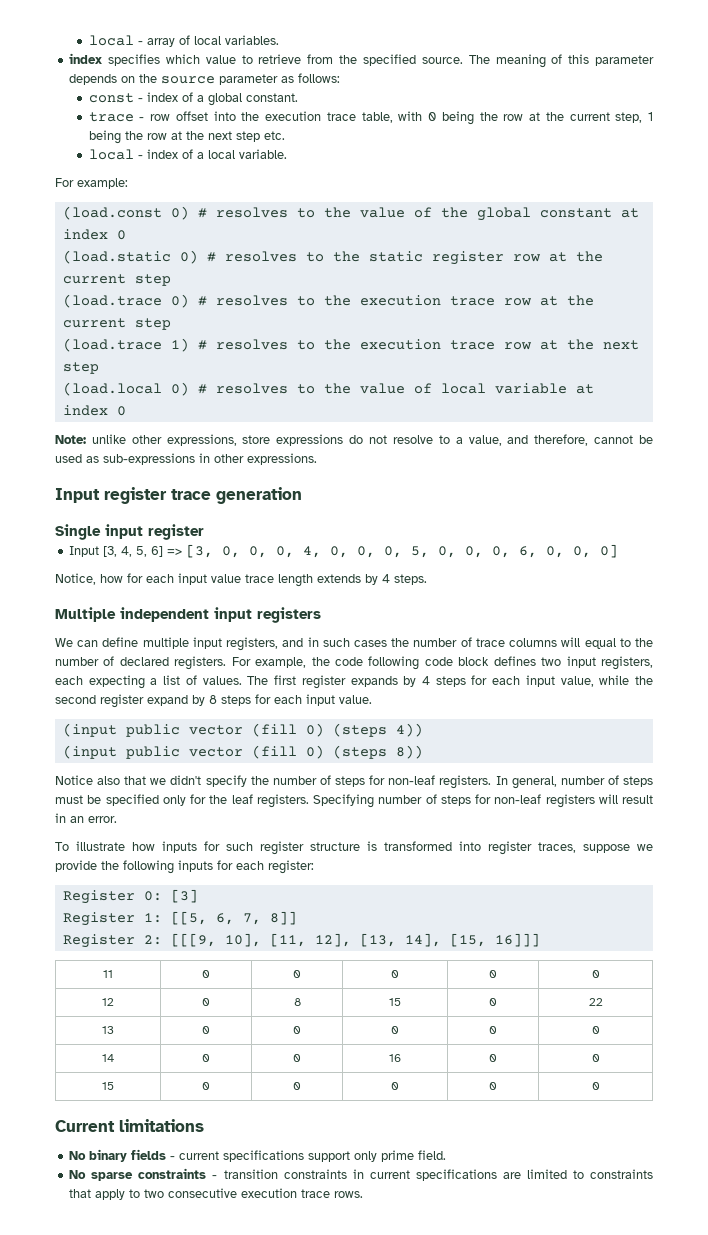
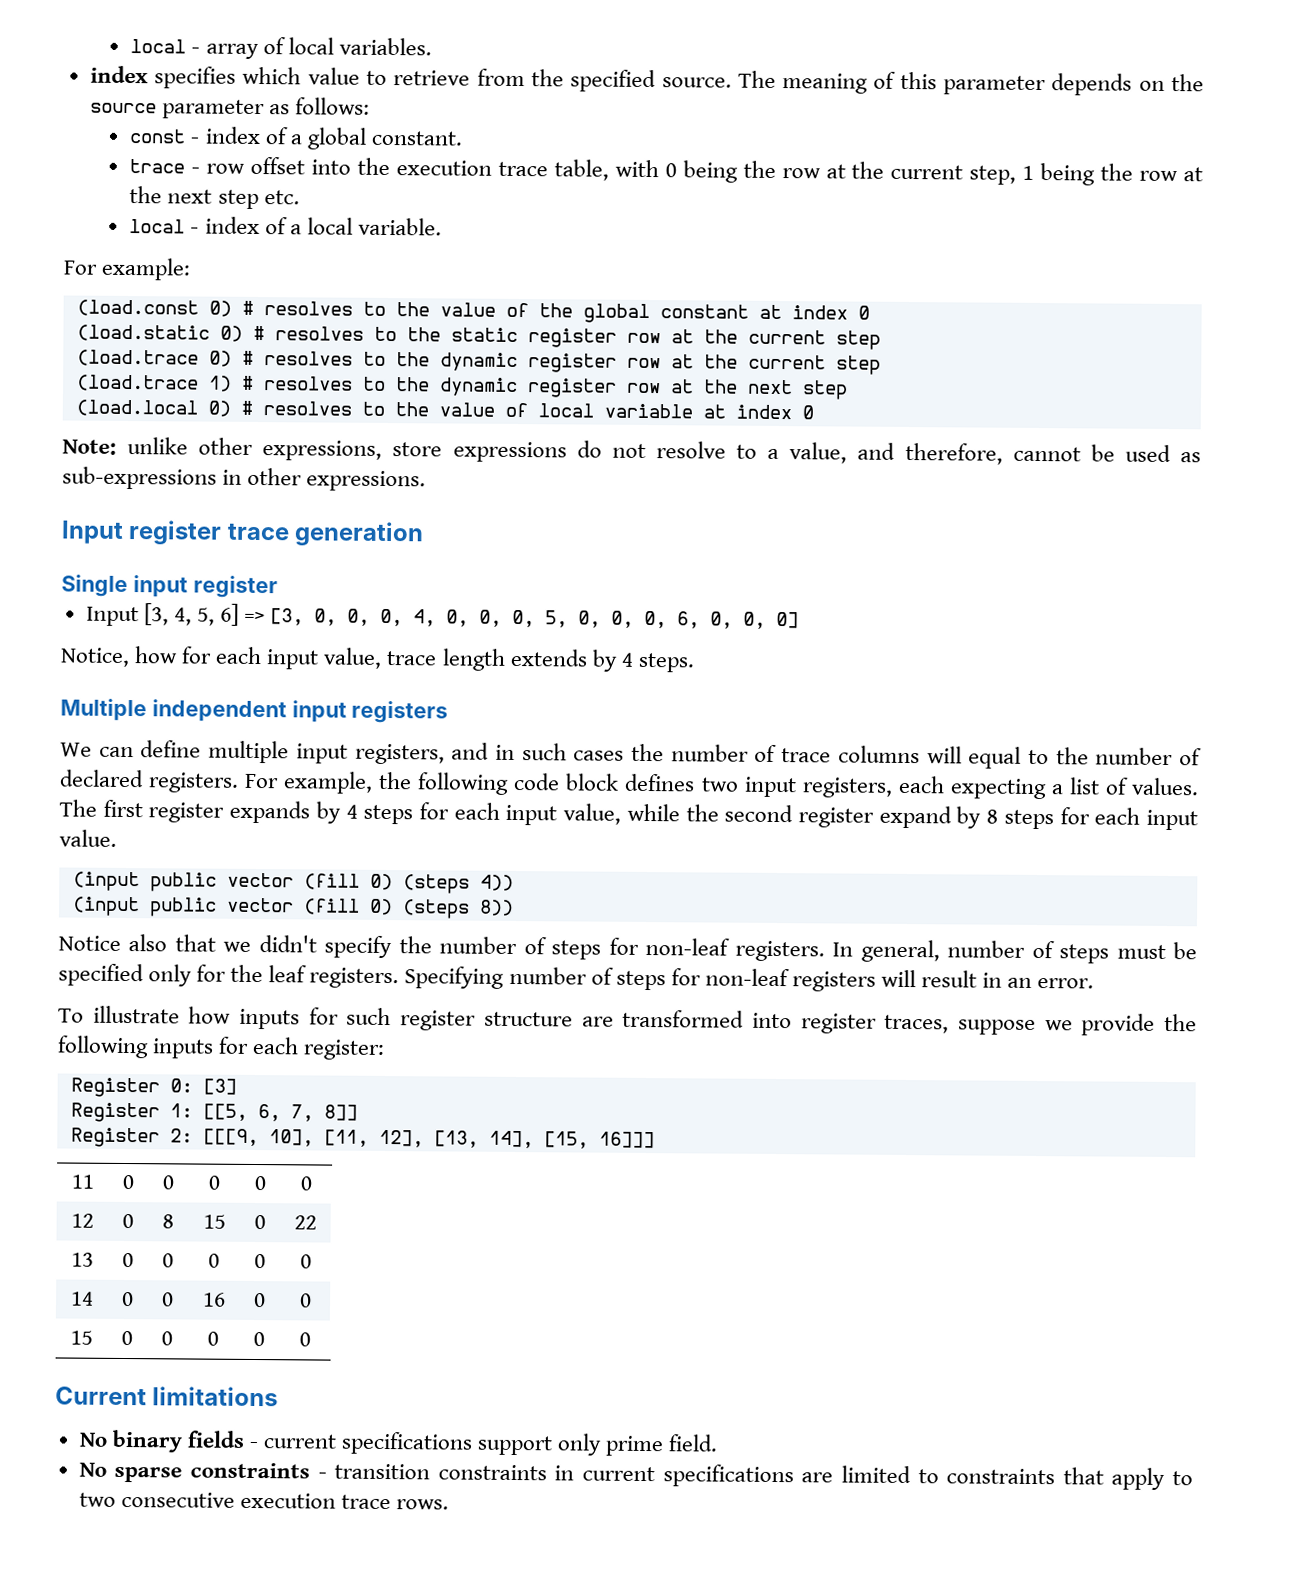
- (load.trace 0) # resolves to the execution trace row at the current step
+ (load.trace 0) # resolves to the dynamic register row at the current step
- (load.trace 1) # resolves to the execution trace row at the next step
+ (load.trace 1) # resolves to the dynamic register row at the next step
- Notice, how for each input value trace length extends by 4 steps.
+ Notice, how for each input value, trace length extends by 4 steps.
- For example, the code following code block defines two input registers, each expecting a list of values.
+ For example, the following code block defines two input registers, each expecting a list of values.
- To illustrate how inputs for such register structure is transformed into register traces, suppose we provide the following inputs for each register:
+ To illustrate how inputs for such register structure are transformed into register traces, suppose we provide the following inputs for each register:

